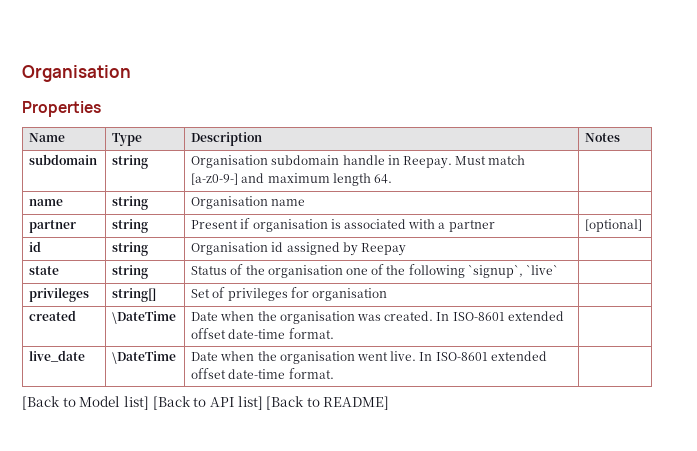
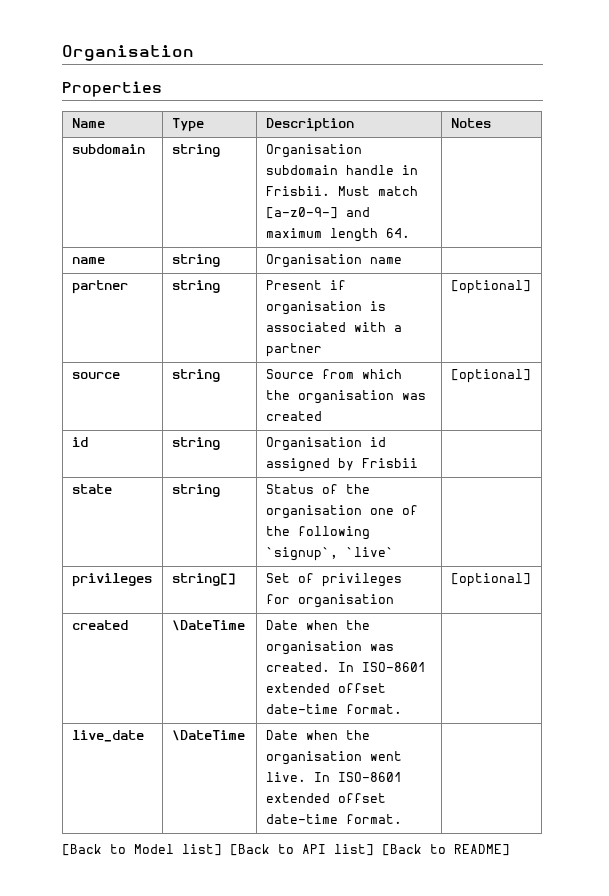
- subdomain | string | Organisation subdomain handle in Reepay. Must match [a-z0-9-] and maximum length 64. |
+ subdomain | string | Organisation subdomain handle in Frisbii. Must match [a-z0-9-] and maximum length 64. |
+ source | string | Source from which the organisation was created | [optional]
- id | string | Organisation id assigned by Reepay |
+ id | string | Organisation id assigned by Frisbii |
- privileges | string[] | Set of privileges for organisation |
+ privileges | string[] | Set of privileges for organisation | [optional]

